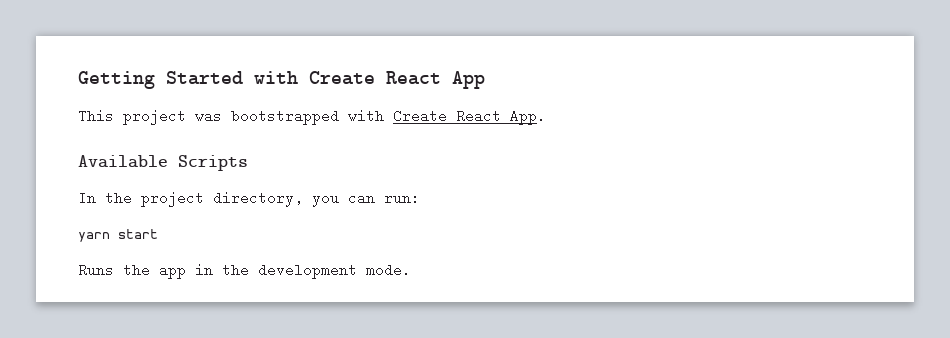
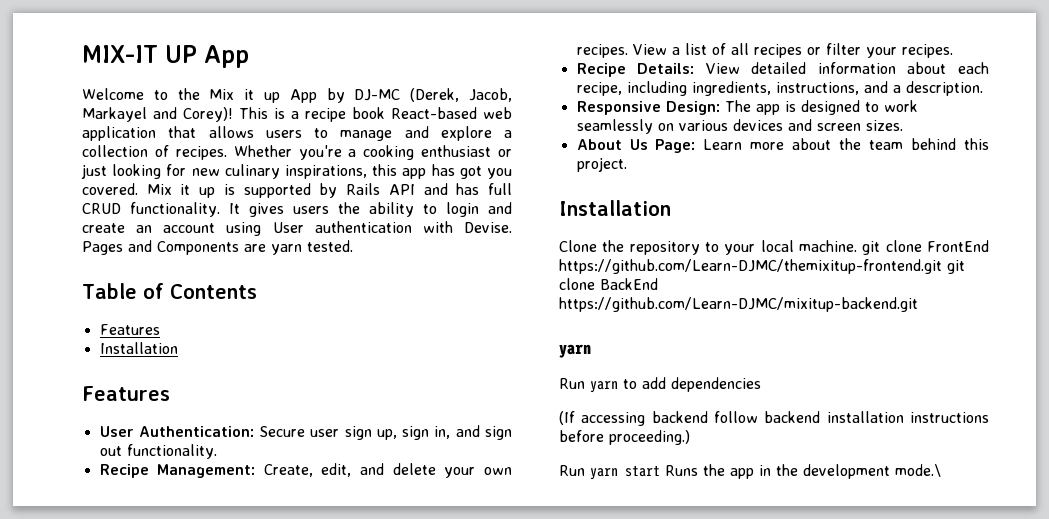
- Getting Started with Create React App
- This project was bootstrapped with Create React App.
- Available Scripts
- In the project directory, you can run:
- yarn start
- Runs the app in the development mode.
+ MIX-IT UP App
+ Welcome to the Mix it up App by DJ-MC (Derek, Jacob, Markayel and Corey)! This is a recipe book React-based web application that allows users to manage and explore a collection of recipes. Whether you're a cooking enthusiast or just looking for new culinary inspirations, this app has got you covered. Mix it up is supported by Rails API and has full CRUD functionality. It gives users the ability to login and create an account using User authentication with Devise. Pages and Components are yarn tested.
+ Table of Contents
+ Features
+ Installation
+ Features
+ User Authentication: Secure user sign up, sign in, and sign out functionality.
+ Recipe Management: Create, edit, and delete your own recipes. View a list of all recipes or filter your recipes.
+ Recipe Details: View detailed information about each recipe, including ingredients, instructions, and a description.
+ Responsive Design: The app is designed to work seamlessly on various devices and screen sizes.
+ About Us Page: Learn more about the team behind this project.
+ Installation
+ Clone the repository to your local machine. git clone FrontEnd https://github.com/Learn-DJMC/themixitup-frontend.git git clone BackEnd https://github.com/Learn-DJMC/mixitup-backend.git
+ yarn
+ Run yarn to add dependencies
+ (If accessing backend follow backend installation instructions before proceeding.)
+ Run yarn start Runs the app in the development mode.\

